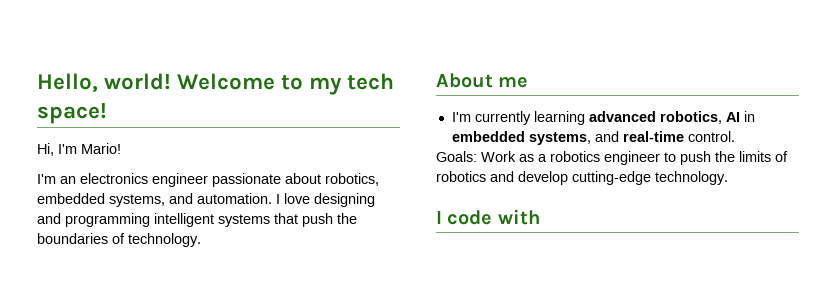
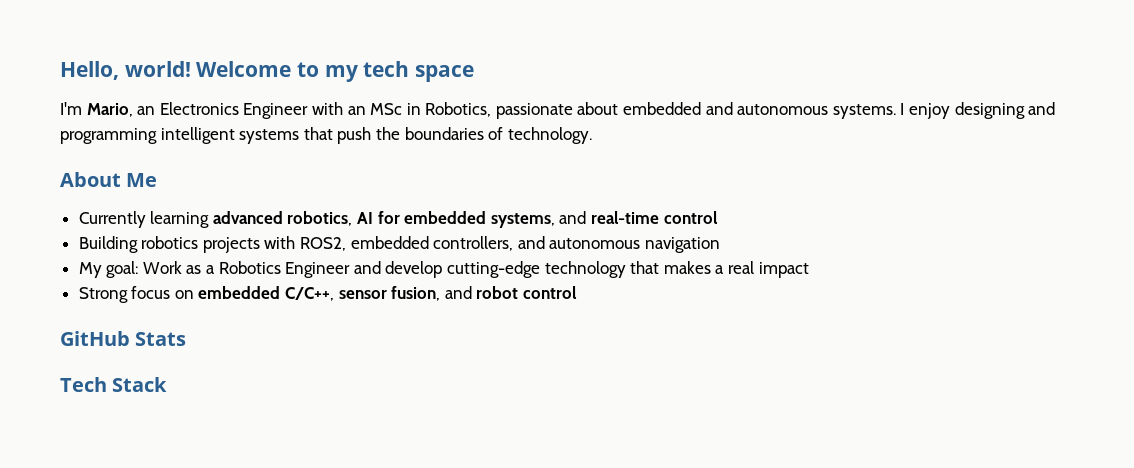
- Welcome to my tech space!
- Hi, I'm Mario!
- I'm an electronics engineer passionate about robotics, embedded systems, and automation. I love designing and programming intelligent systems that push the boundaries of technology.
+ Welcome to my tech space
+ I'm Mario, an Electronics Engineer with an MSc in Robotics, passionate about embedded and autonomous systems. I enjoy designing and programming intelligent systems that push the boundaries of technology.
- About me
- I'm currently learning advanced robotics, AI in embedded systems, and real-time control.
- Goals: Work as a robotics engineer to push the limits of robotics and develop cutting-edge technology.
- I code with
+ About Me
+ Currently learning advanced robotics, AI for embedded systems, and real-time control
+ Building robotics projects with ROS2, embedded controllers, and autonomous navigation
+ My goal: Work as a Robotics Engineer and develop cutting-edge technology that makes a real impact
+ Strong focus on embedded C/C++, sensor fusion, and robot control
+ GitHub Stats
+ Tech Stack

